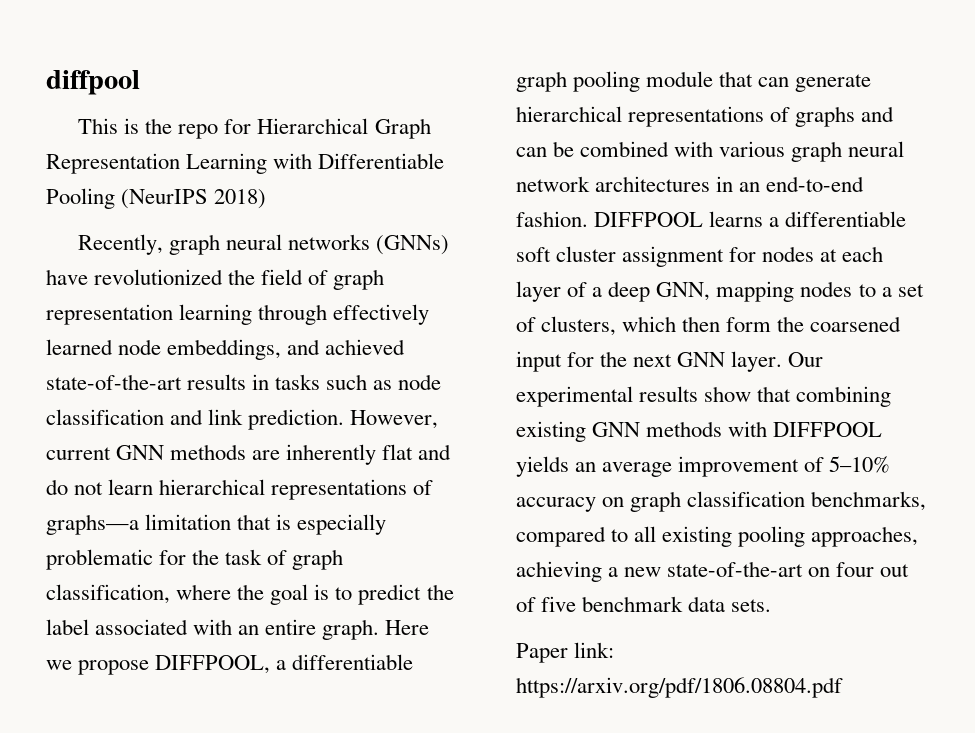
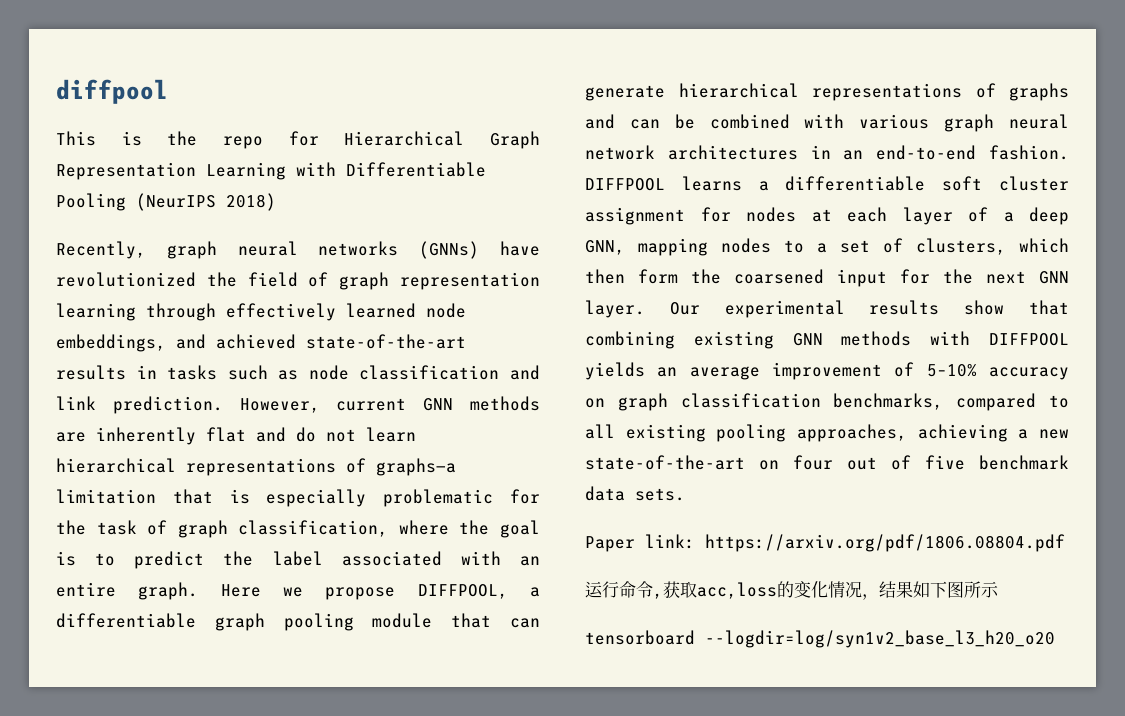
+ 运行命令,获取acc,loss的变化情况，结果如下图所示
+ tensorboard --logdir=log/syn1v2_base_l3_h20_o20

